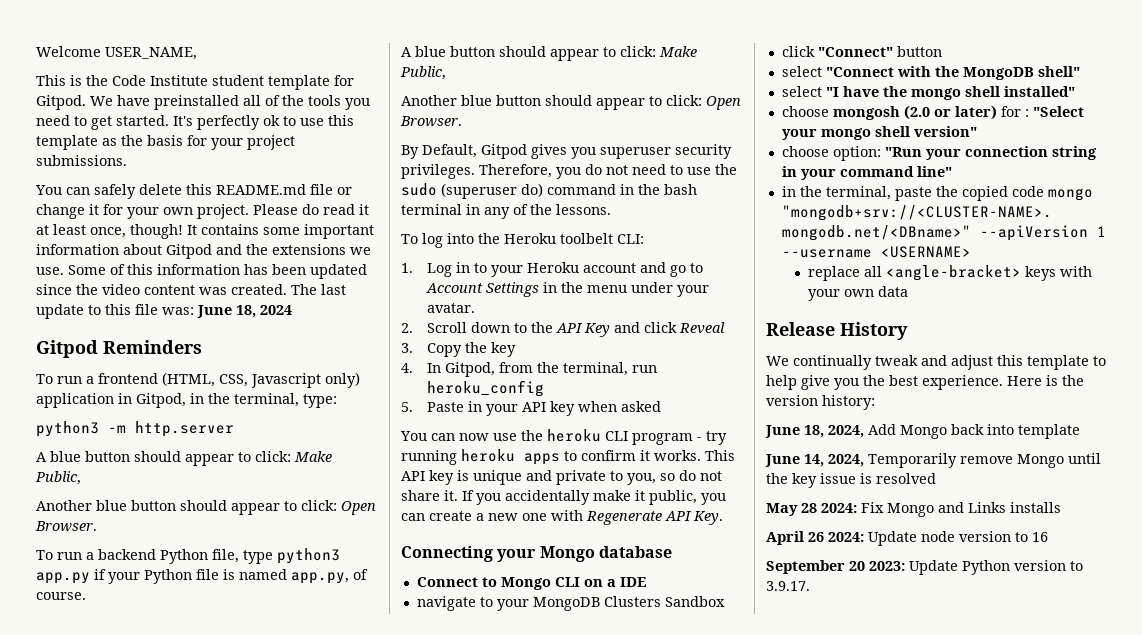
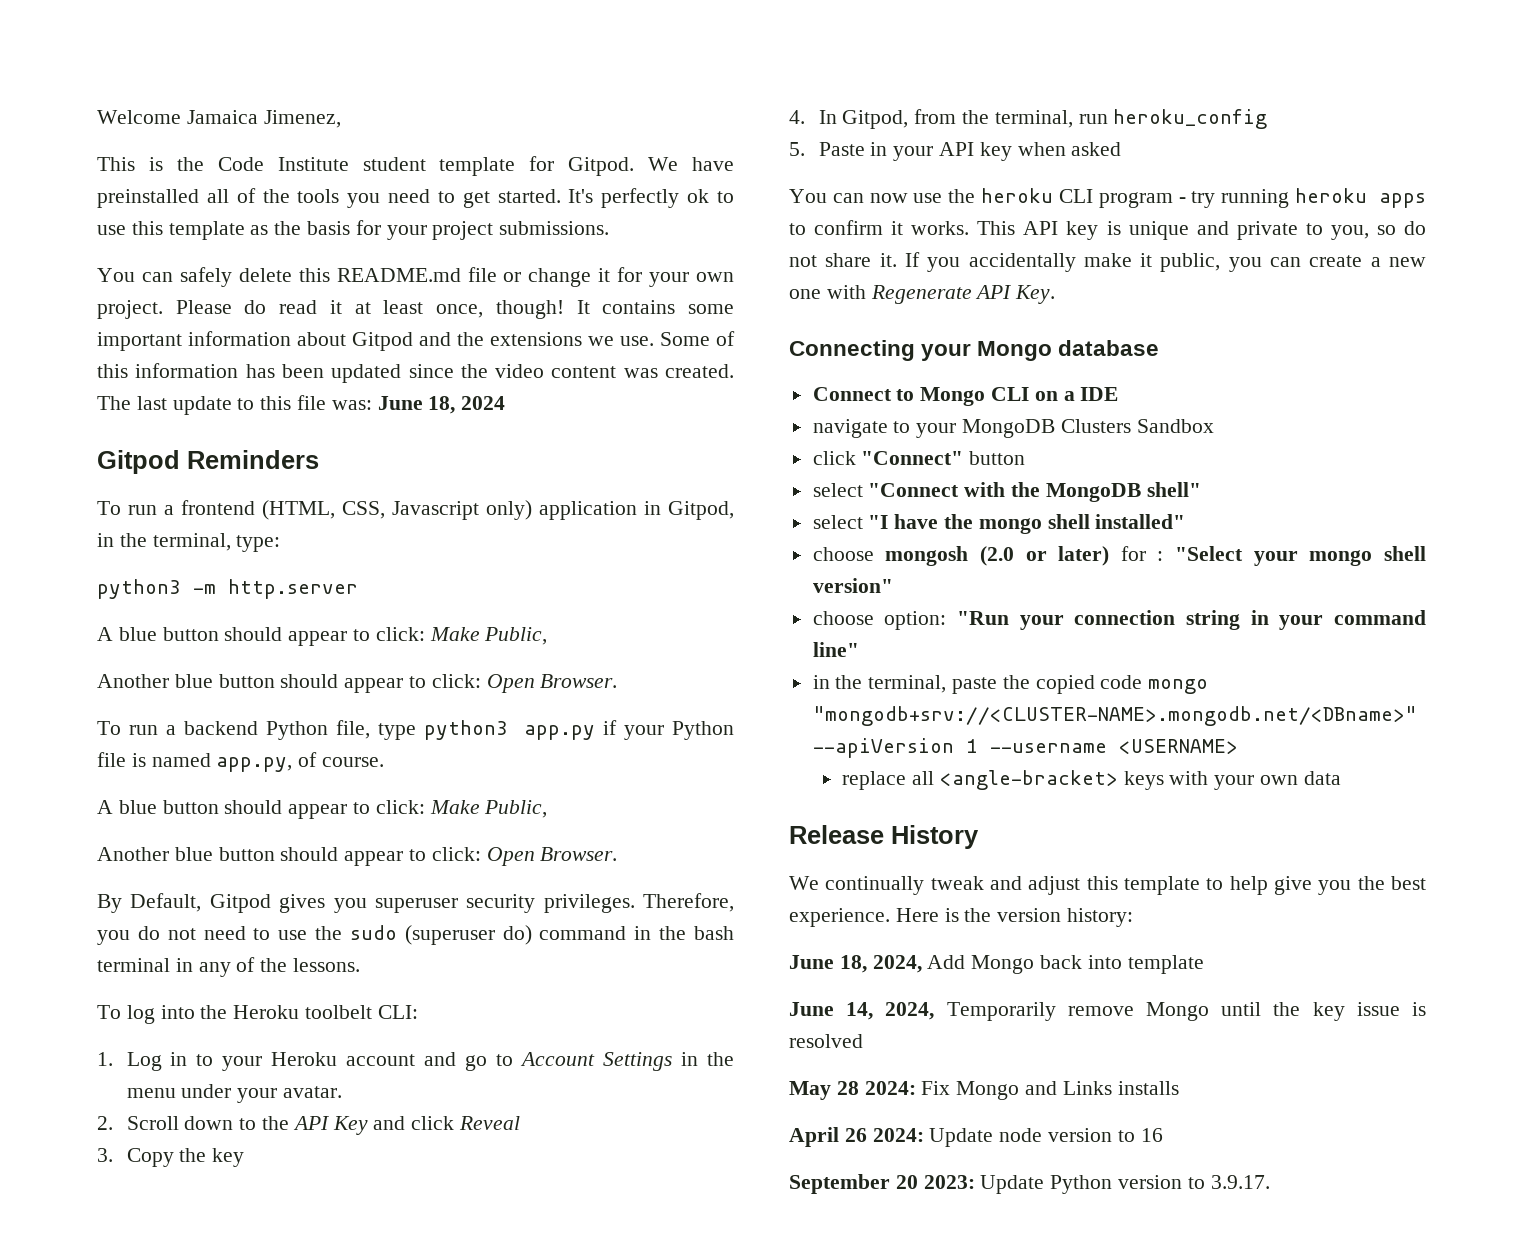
- Welcome USER_NAME,
+ Welcome Jamaica Jimenez,

